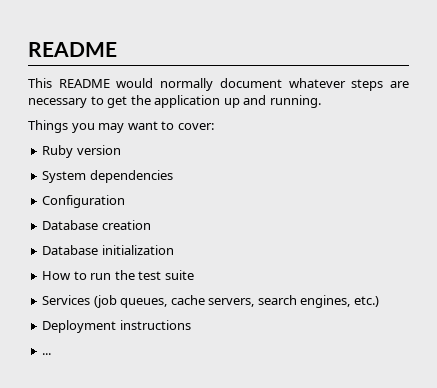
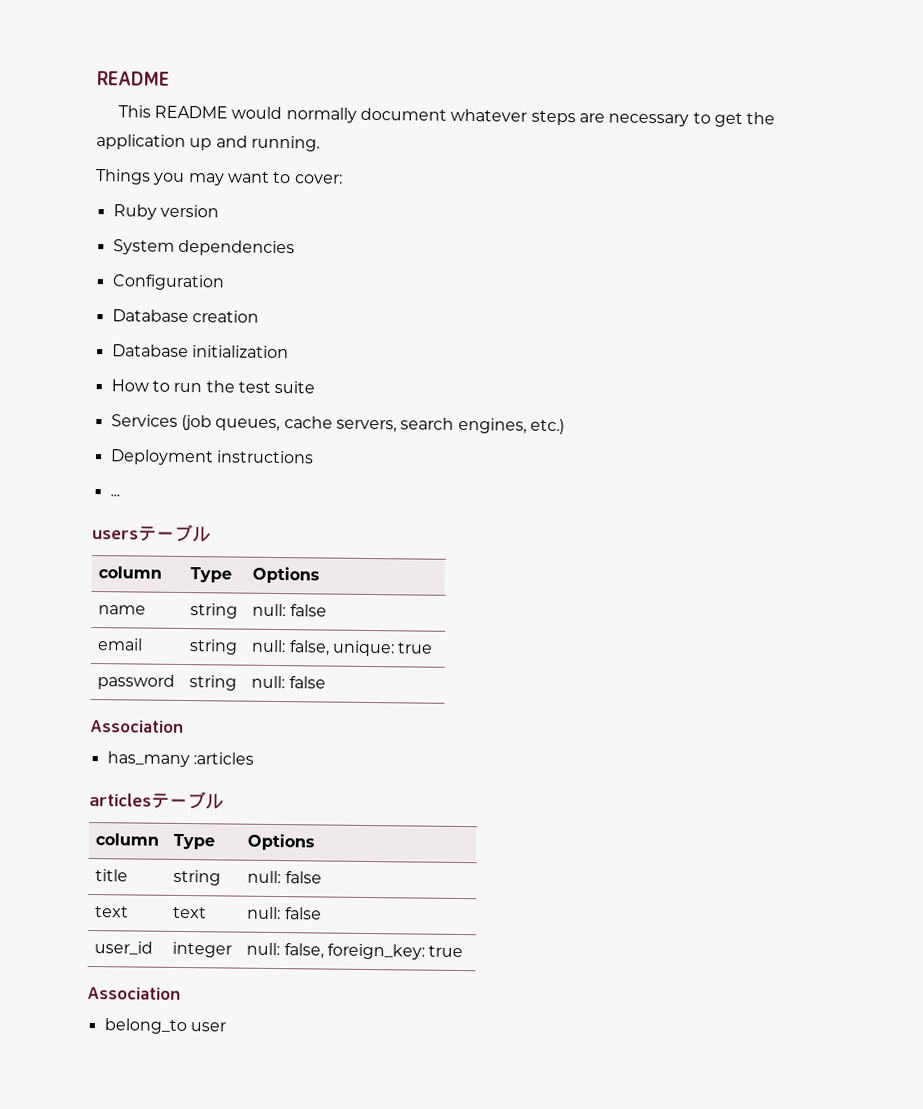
+ usersテーブル
+ column | Type | Options
+ name | string | null: false
+ email | string | null: false, unique: true
+ password | string | null: false
+ Association
+ has_many :articles
+ articlesテーブル
+ column | Type | Options
+ title | string | null: false
+ text | text | null: false
+ user_id | integer | null: false, foreign_key: true
+ Association
+ belong_to user

